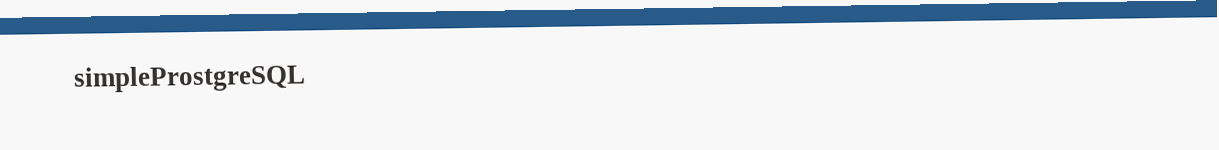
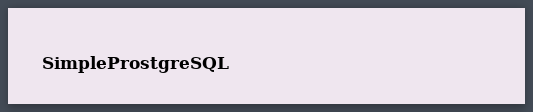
- simpleProstgreSQL
+ SimpleProstgreSQL

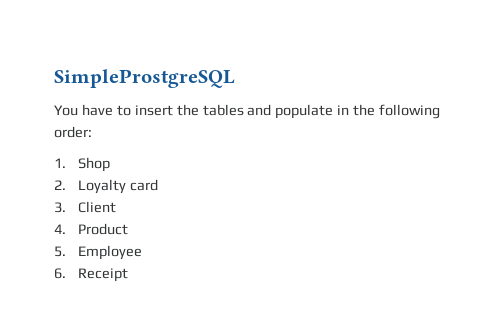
+ You have to insert the tables and populate in the following order:
+ 1. Shop
+ 2. Loyalty card
+ 3. Client
+ 4. Product
+ 5. Employee
+ 6. Receipt

